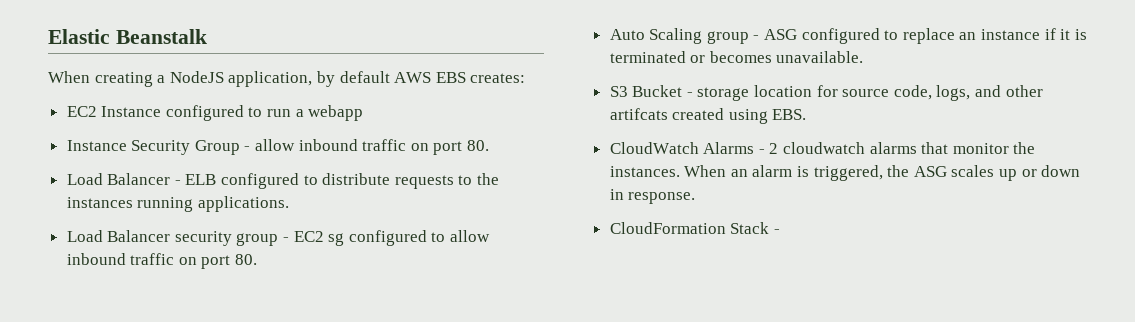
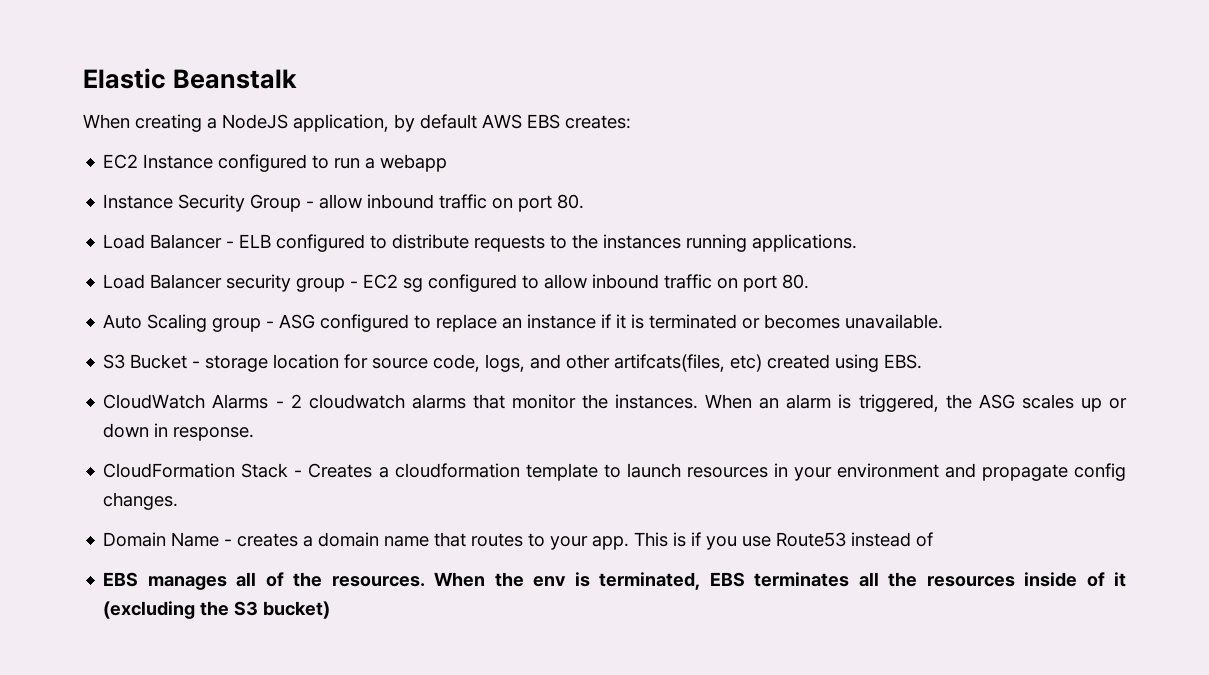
- S3 Bucket - storage location for source code, logs, and other artifcats created using EBS.
+ S3 Bucket - storage location for source code, logs, and other artifcats(files, etc) created using EBS.
- CloudFormation Stack -
+ CloudFormation Stack - Creates a cloudformation template to launch resources in your environment and propagate config changes.
+ Domain Name - creates a domain name that routes to your app. This is if you use Route53 instead of
+ EBS manages all of the resources. When the env is terminated, EBS terminates all the resources inside of it (excluding the S3 bucket)

